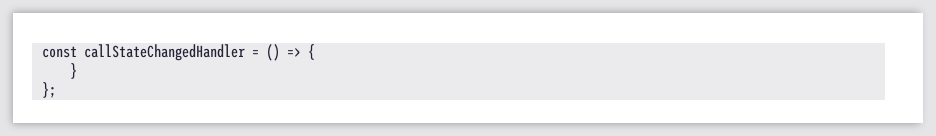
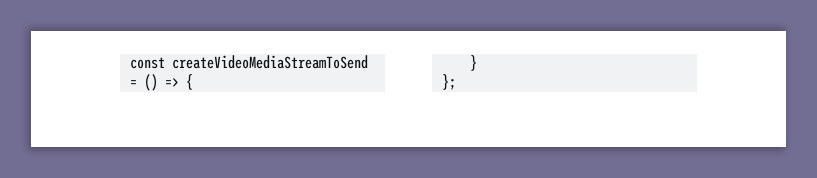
- const callStateChangedHandler = () => {
+ const createVideoMediaStreamToSend = () => {

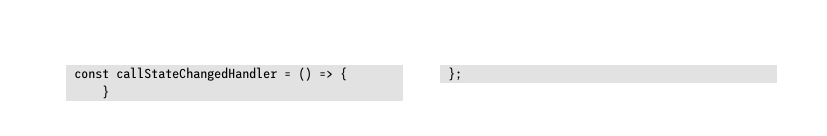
- const createVideoMediaStreamToSend = () => {
+ const callStateChangedHandler = () => {

